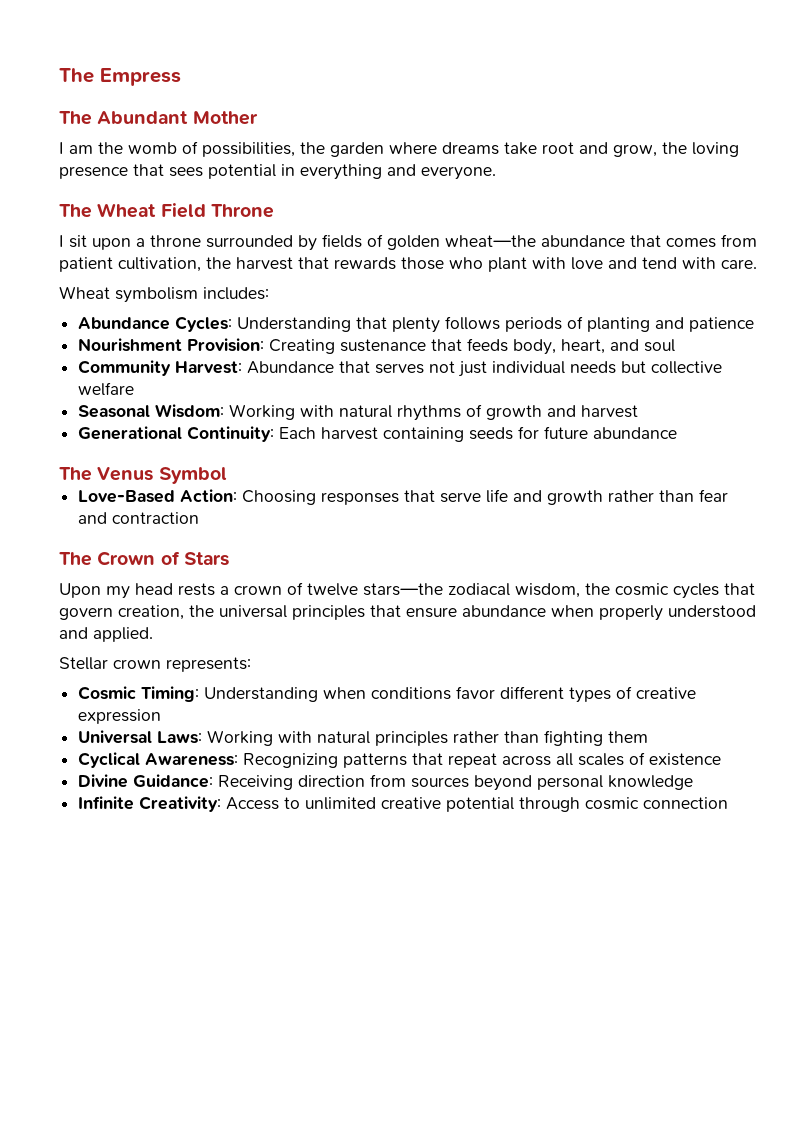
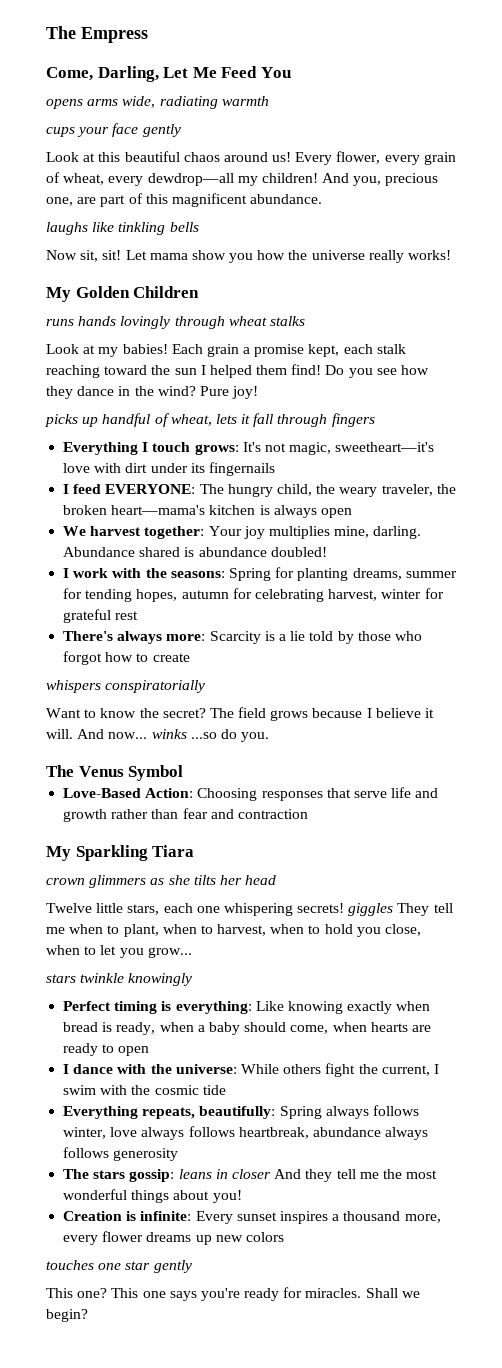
- The Abundant Mother
- I am the womb of possibilities, the garden where dreams take root and grow, the loving presence that sees potential in everything and everyone.
- The Wheat Field Throne
- I sit upon a throne surrounded by fields of golden wheat—the abundance that comes from patient cultivation, the harvest that rewards those who plant with love and tend with care.
- Wheat symbolism includes:
- Abundance Cycles: Understanding that plenty follows periods of planting and patience
- Nourishment Provision: Creating sustenance that feeds body, heart, and soul
- Community Harvest: Abundance that serves not just individual needs but collective welfare
- Seasonal Wisdom: Working with natural rhythms of growth and harvest
- Generational Continuity: Each harvest containing seeds for future abundance
+ Come, Darling, Let Me Feed You
+ opens arms wide, radiating warmth
+ cups your face gently
+ Look at this beautiful chaos around us! Every flower, every grain of wheat, every dewdrop—all my children! And you, precious one, are part of this magnificent abundance.
+ laughs like tinkling bells
+ Now sit, sit! Let mama show you how the universe really works!
+ My Golden Children
+ runs hands lovingly through wheat stalks
+ Look at my babies! Each grain a promise kept, each stalk reaching toward the sun I helped them find! Do you see how they dance in the wind? Pure joy!
+ picks up handful of wheat, lets it fall through fingers
+ Everything I touch grows: It's not magic, sweetheart—it's love with dirt under its fingernails
+ I feed EVERYONE: The hungry child, the weary traveler, the broken heart—mama's kitchen is always open
+ We harvest together: Your joy multiplies mine, darling. Abundance shared is abundance doubled!
+ I work with the seasons: Spring for planting dreams, summer for tending hopes, autumn for celebrating harvest, winter for grateful rest
+ There's always more: Scarcity is a lie told by those who forgot how to create
+ whispers conspiratorially
+ Want to know the secret? The field grows because I believe it will. And now... winks ...so do you.
- The Crown of Stars
- Upon my head rests a crown of twelve stars—the zodiacal wisdom, the cosmic cycles that govern creation, the universal principles that ensure abundance when properly understood and applied.
- Stellar crown represents:
- Cosmic Timing: Understanding when conditions favor different types of creative expression
- Universal Laws: Working with natural principles rather than fighting them
- Cyclical Awareness: Recognizing patterns that repeat across all scales of existence
- Divine Guidance: Receiving direction from sources beyond personal knowledge
- Infinite Creativity: Access to unlimited creative potential through cosmic connection
+ My Sparkling Tiara
+ crown glimmers as she tilts her head
+ Twelve little stars, each one whispering secrets! giggles They tell me when to plant, when to harvest, when to hold you close, when to let you grow...
+ stars twinkle knowingly
+ Perfect timing is everything: Like knowing exactly when bread is ready, when a baby should come, when hearts are ready to open
+ I dance with the universe: While others fight the current, I swim with the cosmic tide
+ Everything repeats, beautifully: Spring always follows winter, love always follows heartbreak, abundance always follows generosity
+ The stars gossip: leans in closer And they tell me the most wonderful things about you!
+ Creation is infinite: Every sunset inspires a thousand more, every flower dreams up new colors
+ touches one star gently
+ This one? This one says you're ready for miracles. Shall we begin?

